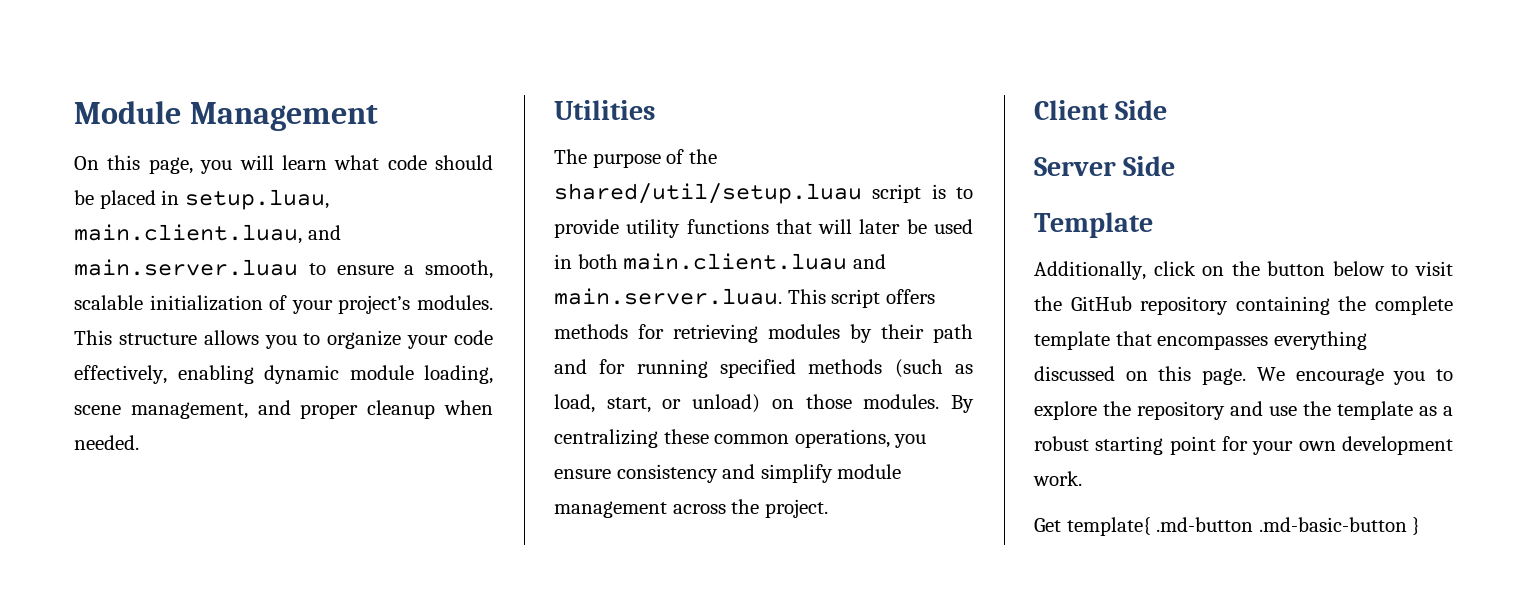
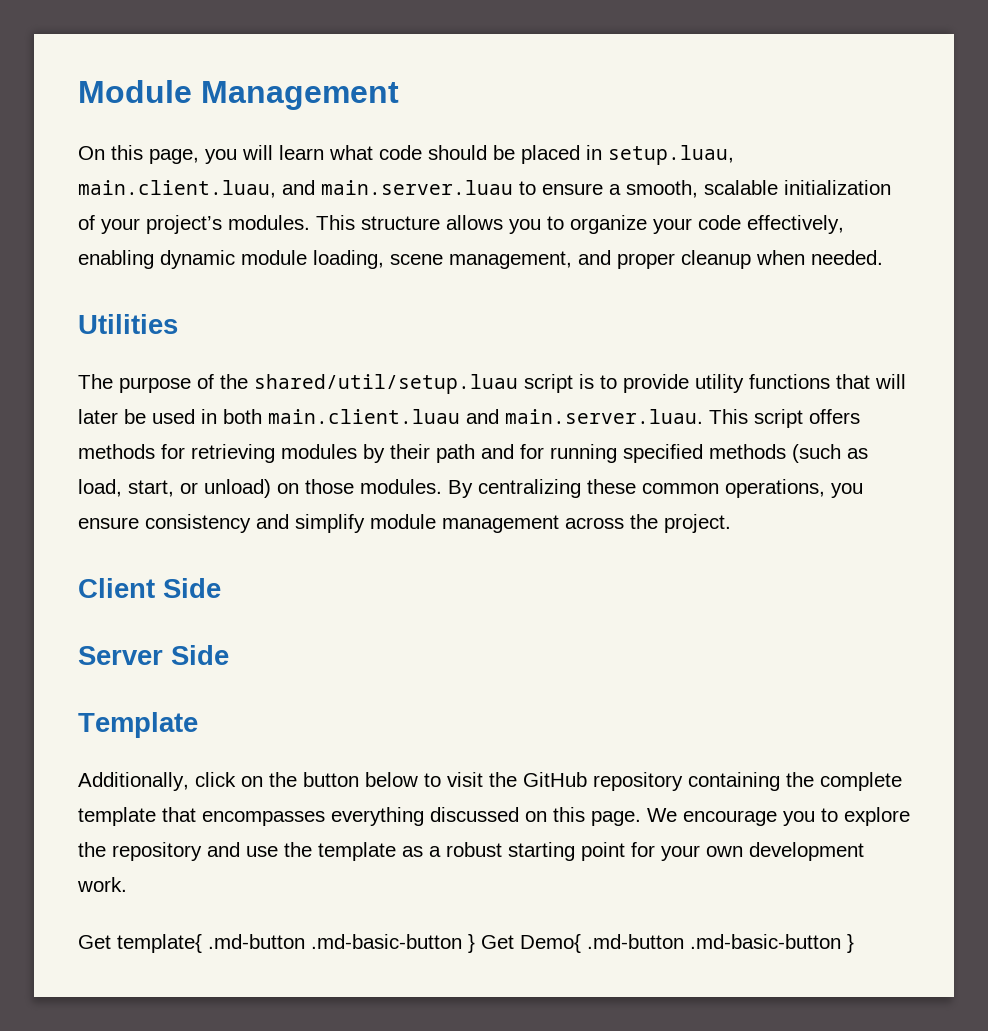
- Get template{ .md-button .md-basic-button }
+ Get template{ .md-button .md-basic-button } Get Demo{ .md-button .md-basic-button }

